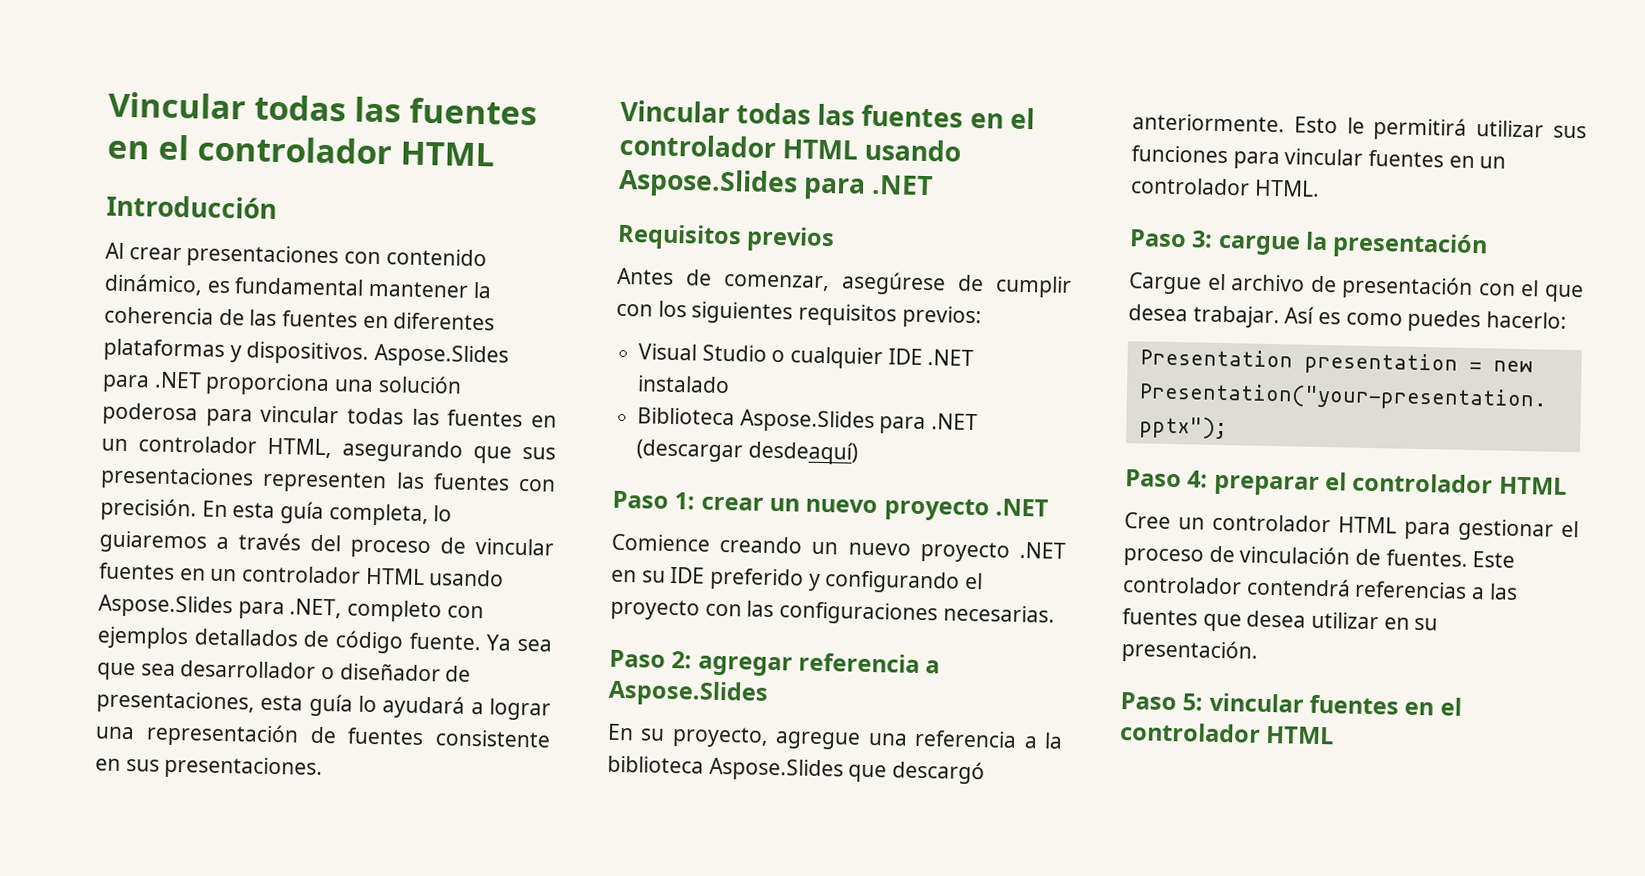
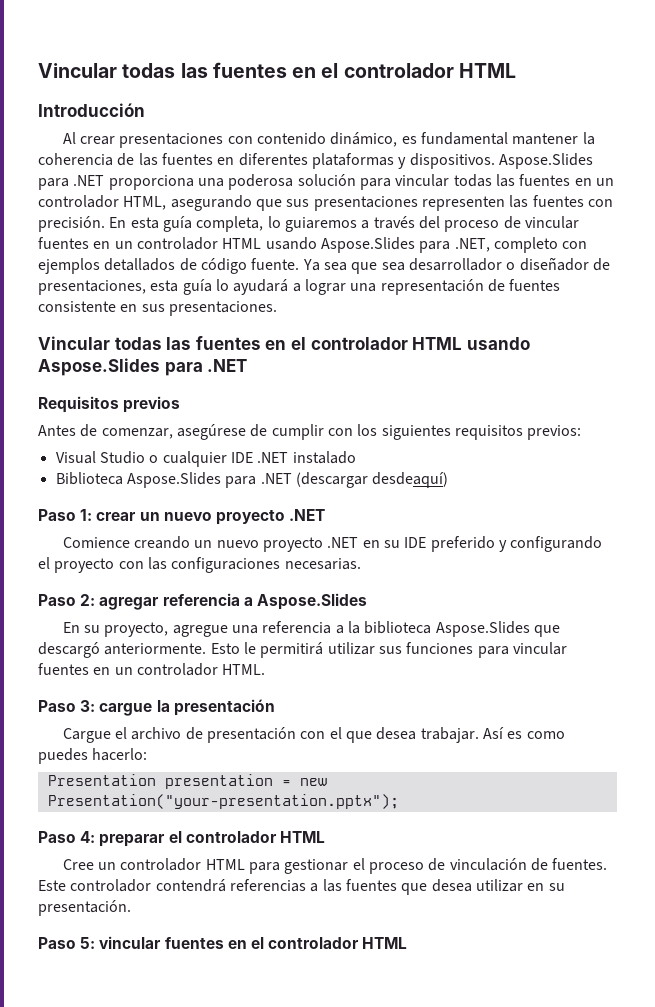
- Aspose.Slides para .NET proporciona una solución poderosa para vincular todas las fuentes en un controlador HTML, asegurando que sus presentaciones representen las fuentes con precisión.
+ Aspose.Slides para .NET proporciona una poderosa solución para vincular todas las fuentes en un controlador HTML, asegurando que sus presentaciones representen las fuentes con precisión.

